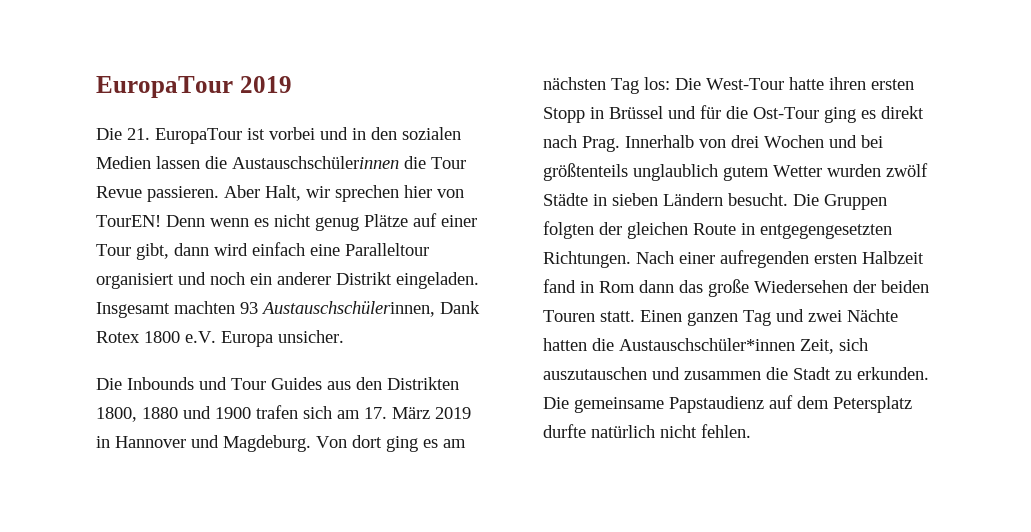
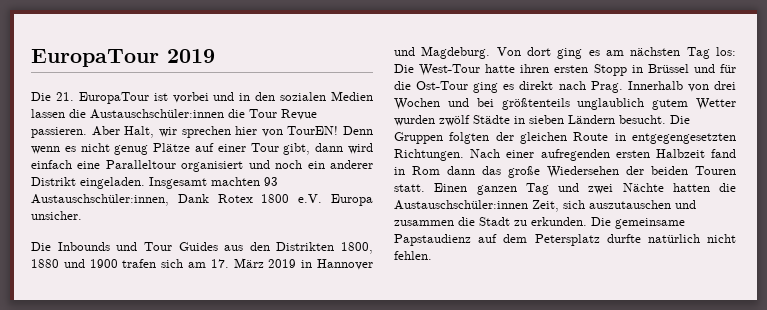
- Die 21. EuropaTour ist vorbei und in den sozialen Medien lassen die Austauschschülerinnen die Tour Revue passieren.
+ Die 21. EuropaTour ist vorbei und in den sozialen Medien lassen die Austauschschüler:innen die Tour Revue passieren.
- Insgesamt machten 93 Austauschschülerinnen, Dank Rotex 1800 e.V. Europa unsicher.
+ Insgesamt machten 93 Austauschschüler:innen, Dank Rotex 1800 e.V. Europa unsicher.
- Einen ganzen Tag und zwei Nächte hatten die Austauschschüler*innen Zeit, sich auszutauschen und zusammen die Stadt zu erkunden.
+ Einen ganzen Tag und zwei Nächte hatten die Austauschschüler:innen Zeit, sich auszutauschen und zusammen die Stadt zu erkunden.

